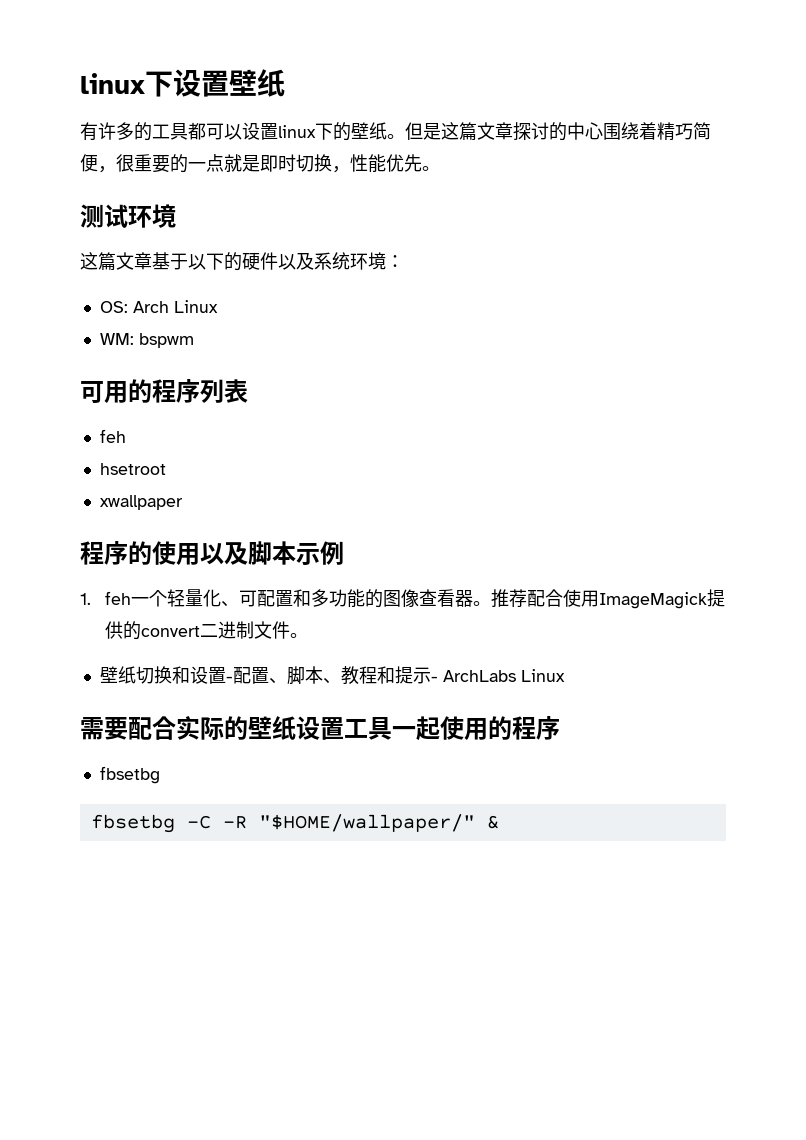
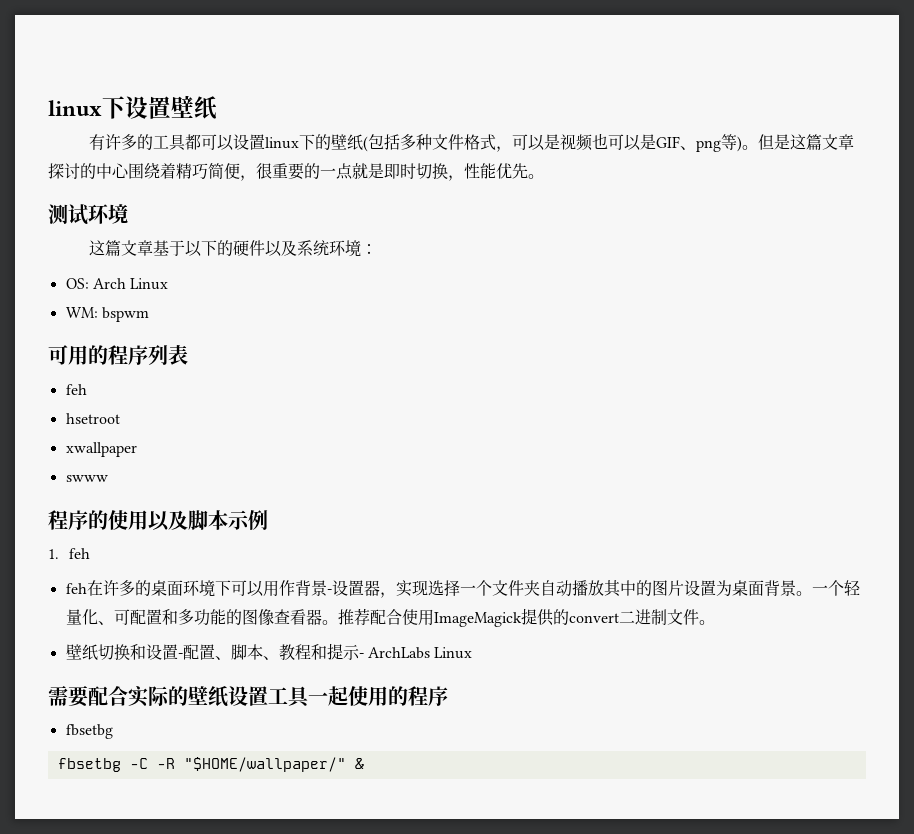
- 有许多的工具都可以设置linux下的壁纸。
+ 有许多的工具都可以设置linux下的壁纸(包括多种文件格式，可以是视频也可以是GIF、png等)。
+ swww
- 1. feh一个轻量化、可配置和多功能的图像查看器。
+ 1. feh
+ feh在许多的桌面环境下可以用作背景-设置器，实现选择一个文件夹自动播放其中的图片设置为桌面背景。一个轻量化、可配置和多功能的图像查看器。

